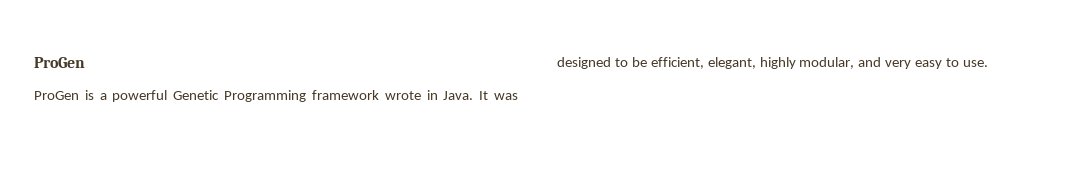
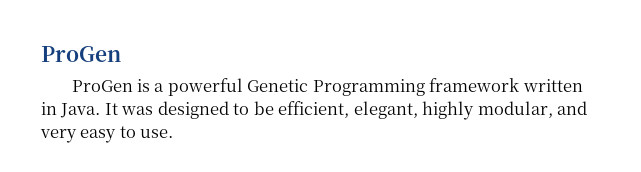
- ProGen is a powerful Genetic Programming framework wrote in Java.
+ ProGen is a powerful Genetic Programming framework written in Java.

